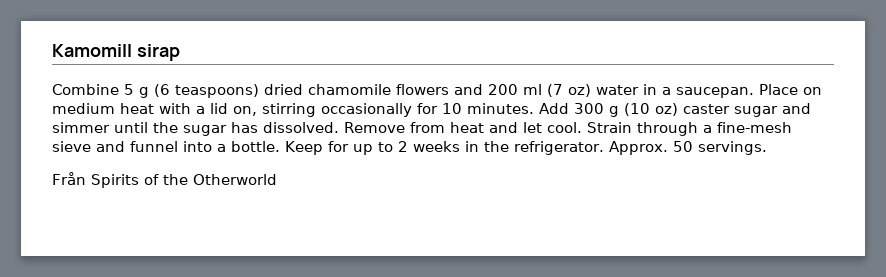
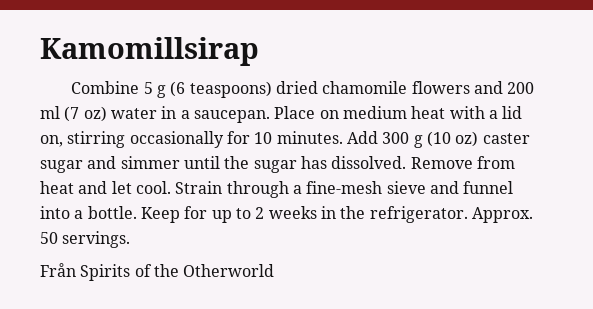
- Kamomill sirap
+ Kamomillsirap

